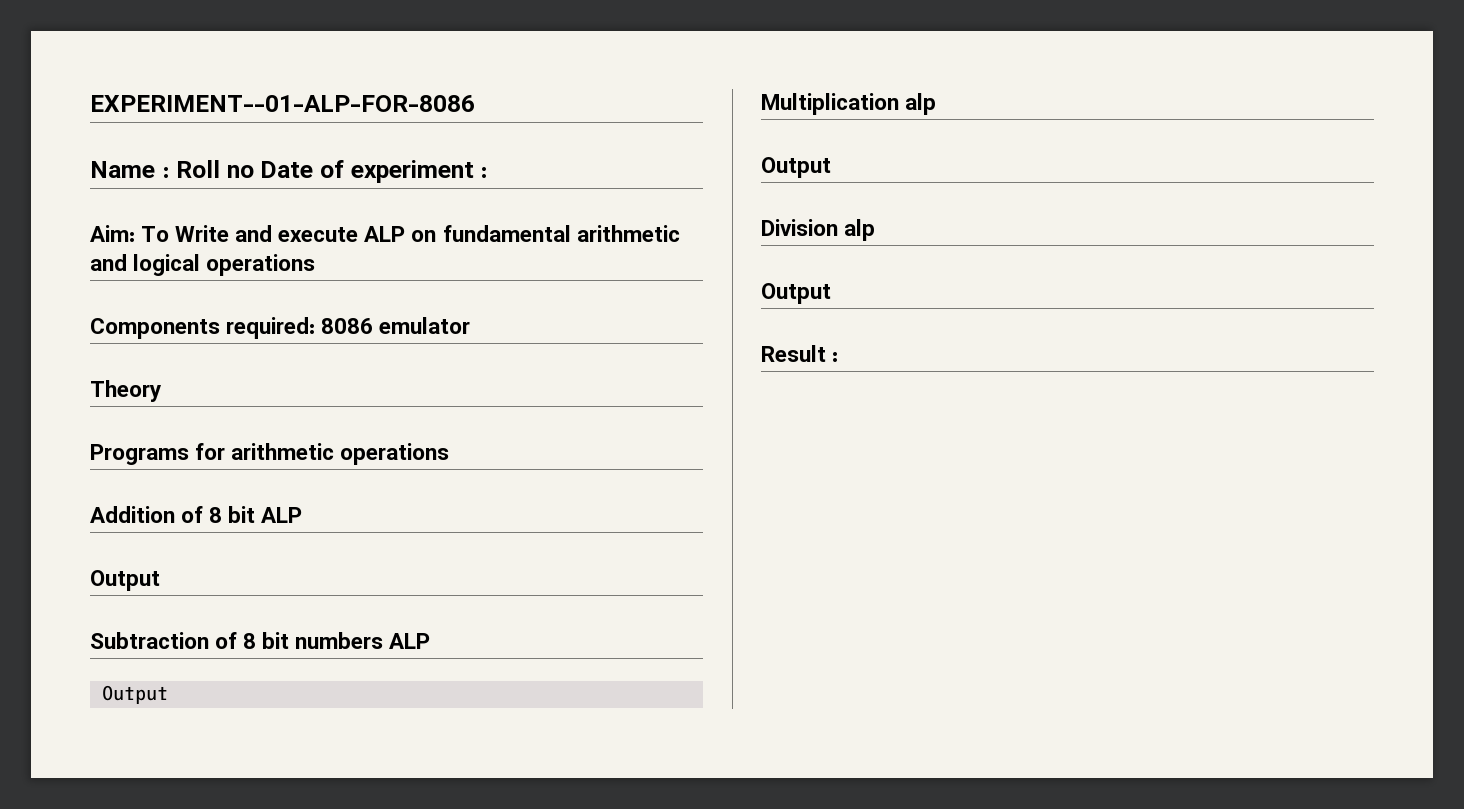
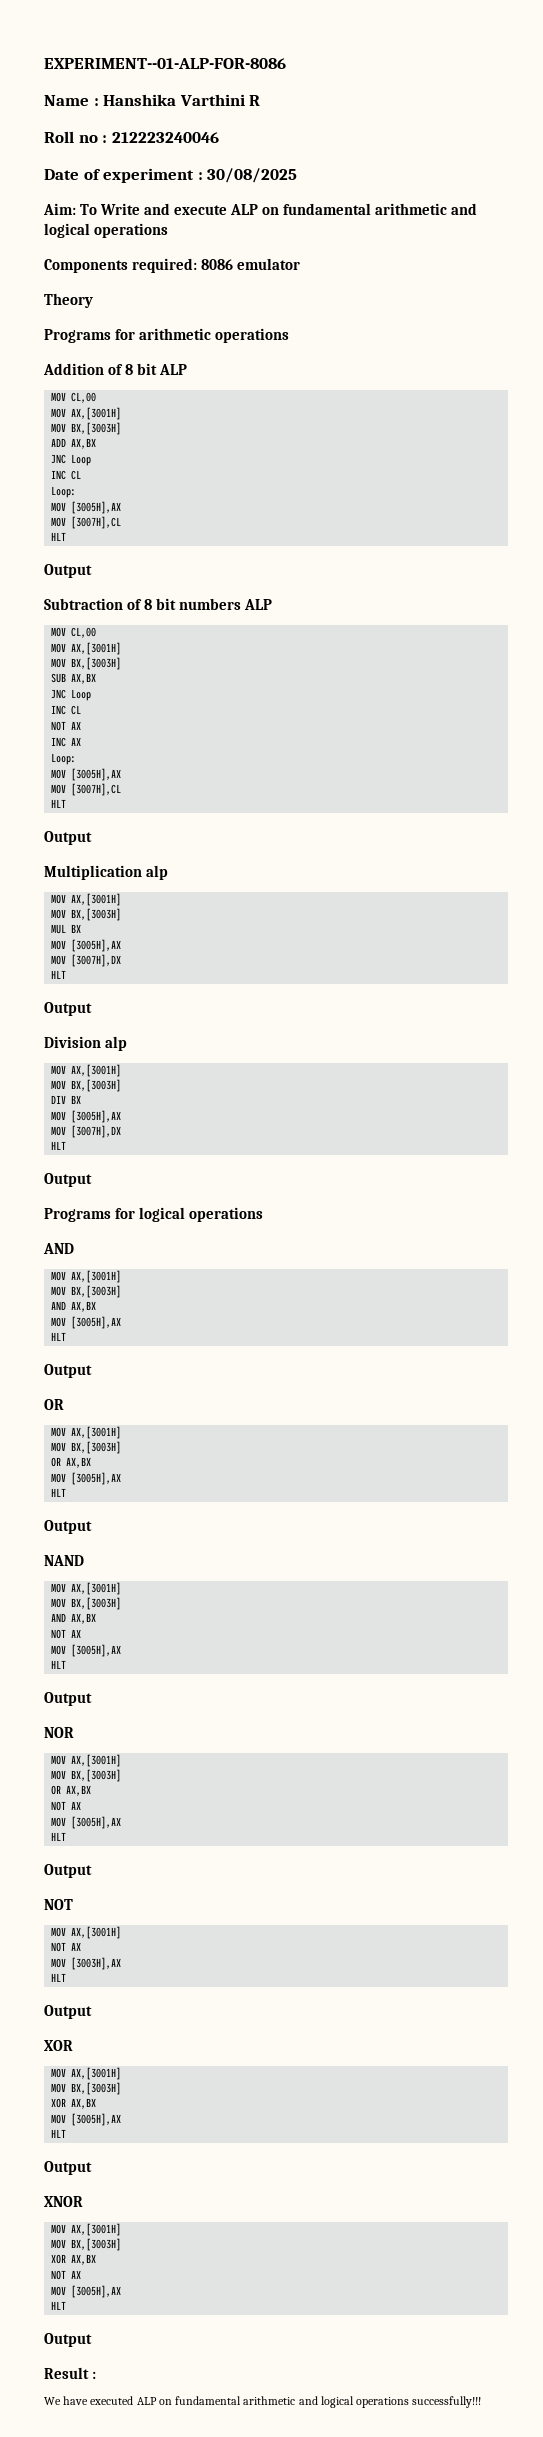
- Name : Roll no Date of experiment :
+ Name : Hanshika Varthini R
+ Roll no : 212223240046
+ Date of experiment : 30/08/2025
  Addition of 8 bit ALP
+ MOV CL,00
+ MOV AX,[3001H]
+ MOV BX,[3003H]
+ ADD AX,BX
+ JNC Loop
+ INC CL
+ Loop:
+ MOV [3005H],AX
+ MOV [3007H],CL
+ HLT
  Subtraction of 8 bit numbers ALP
+ MOV CL,00
+ MOV AX,[3001H]
+ MOV BX,[3003H]
+ SUB AX,BX
+ JNC Loop
+ INC CL
+ NOT AX
+ INC AX
+ Loop:
+ MOV [3005H],AX
+ MOV [3007H],CL
+ HLT
  Output
  Multiplication alp
+ MOV AX,[3001H]
+ MOV BX,[3003H]
+ MUL BX
+ MOV [3005H],AX
+ MOV [3007H],DX
+ HLT
  Output
  Division alp
+ MOV AX,[3001H]
+ MOV BX,[3003H]
+ DIV BX
+ MOV [3005H],AX
+ MOV [3007H],DX
+ HLT
+ Output
+ Programs for logical operations
+ AND
+ MOV AX,[3001H]
+ MOV BX,[3003H]
+ AND AX,BX
+ MOV [3005H],AX
+ HLT
+ Output
+ OR
+ MOV AX,[3001H]
+ MOV BX,[3003H]
+ OR AX,BX
+ MOV [3005H],AX
+ HLT
+ Output
+ NAND
+ MOV AX,[3001H]
+ MOV BX,[3003H]
+ AND AX,BX
+ NOT AX
+ MOV [3005H],AX
+ HLT
+ Output
+ NOR
+ MOV AX,[3001H]
+ MOV BX,[3003H]
+ OR AX,BX
+ NOT AX
+ MOV [3005H],AX
+ HLT
+ Output
+ NOT
+ MOV AX,[3001H]
+ NOT AX
+ MOV [3003H],AX
+ HLT
+ Output
+ XOR
+ MOV AX,[3001H]
+ MOV BX,[3003H]
+ XOR AX,BX
+ MOV [3005H],AX
+ HLT
+ Output
+ XNOR
+ MOV AX,[3001H]
+ MOV BX,[3003H]
+ XOR AX,BX
+ NOT AX
+ MOV [3005H],AX
+ HLT
  Output
  Result :
+ We have executed ALP on fundamental arithmetic and logical operations successfully!!!

